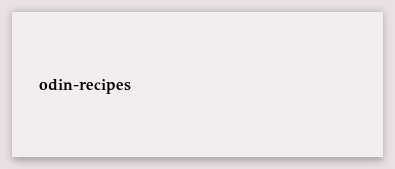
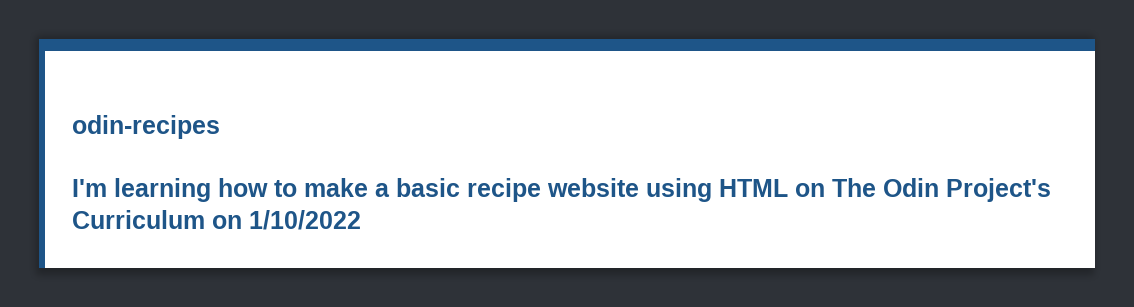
+ I'm learning how to make a basic recipe website using HTML on The Odin Project's Curriculum on 1/10/2022

